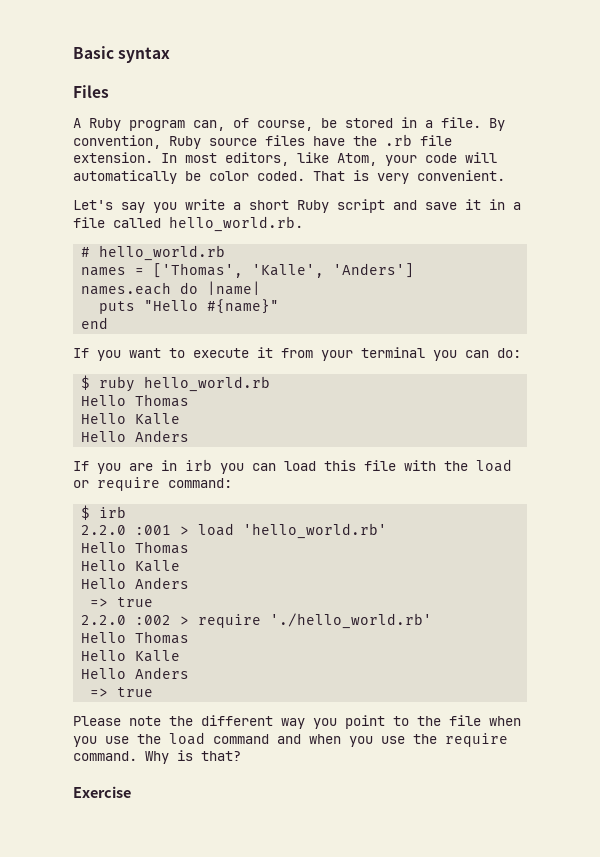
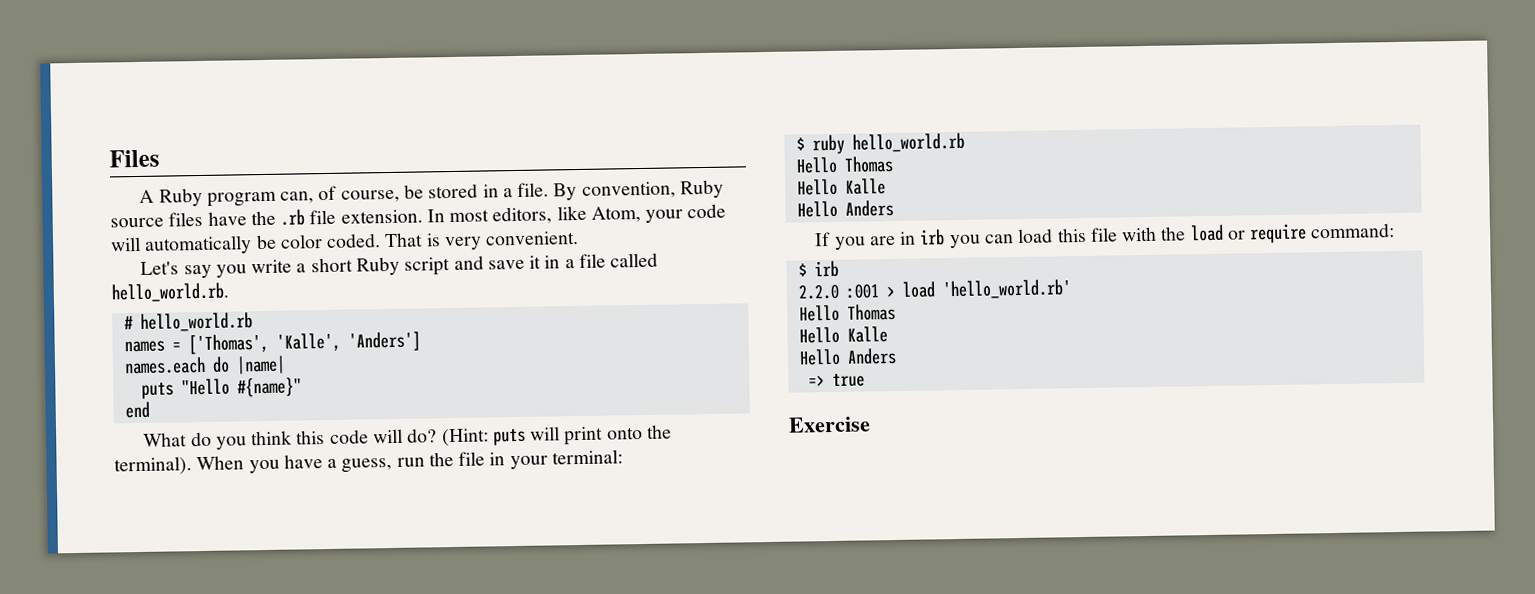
- Basic syntax
- If you want to execute it from your terminal you can do:
+ What do you think this code will do? (Hint: puts will print onto the terminal). When you have a guess, run the file in your terminal:
- 2.2.0 :002 > require './hello_world.rb'
- Hello Thomas
- Hello Kalle
- Hello Anders
- => true
- Please note the different way you point to the file when you use the load command and when you use the require command. Why is that?

